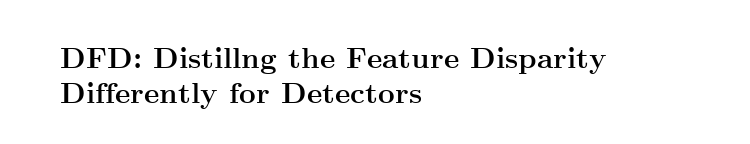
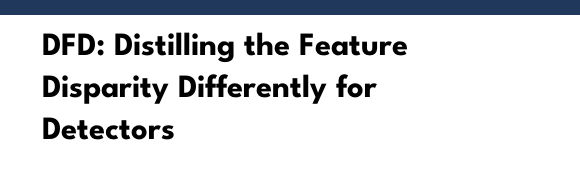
- DFD: Distillng the Feature Disparity Differently for Detectors
+ DFD: Distilling the Feature Disparity Differently for Detectors

